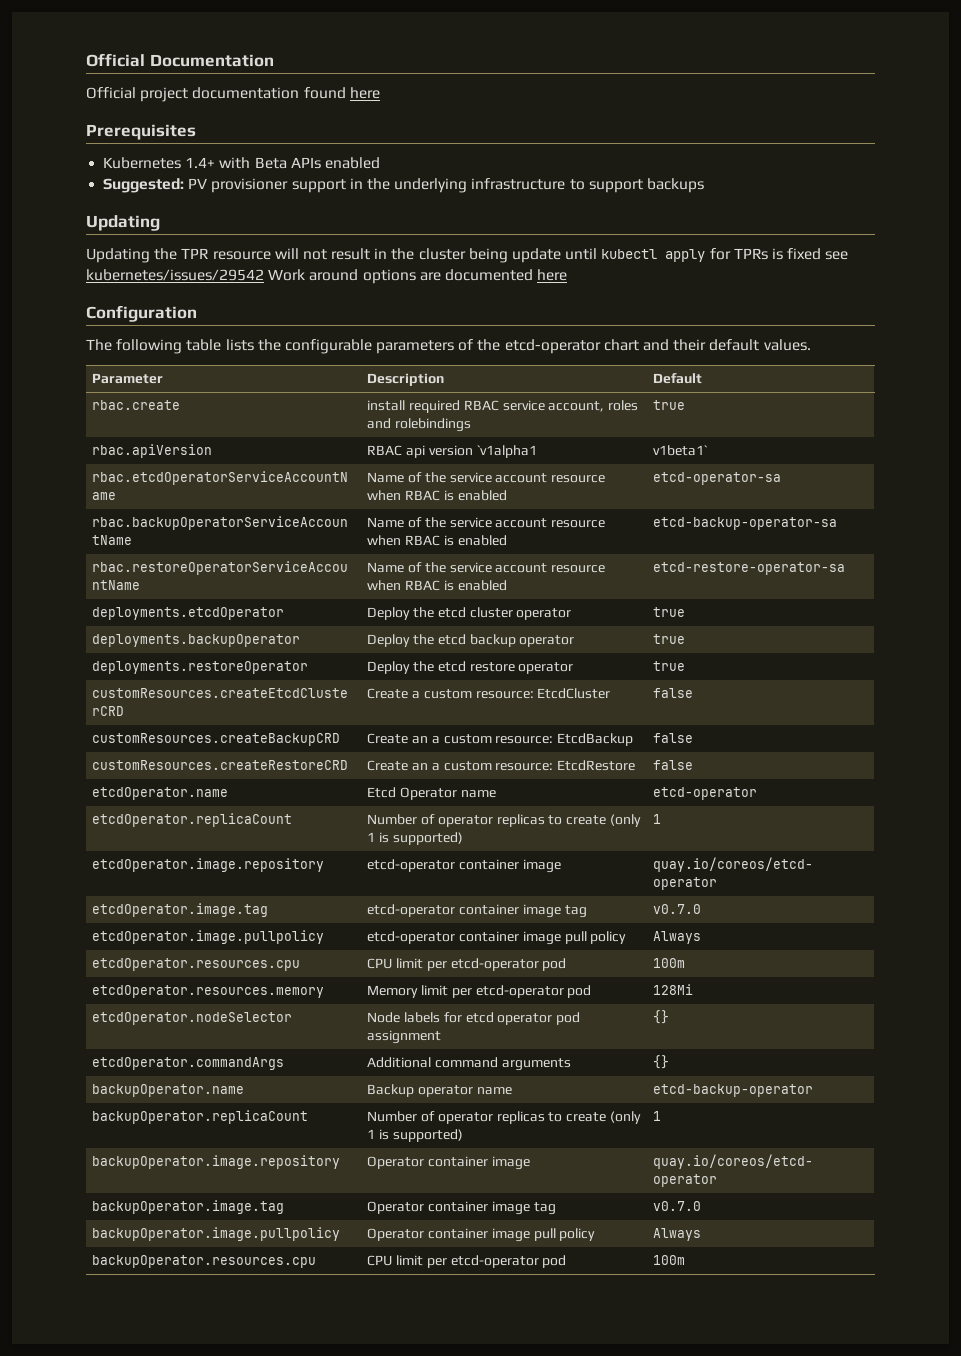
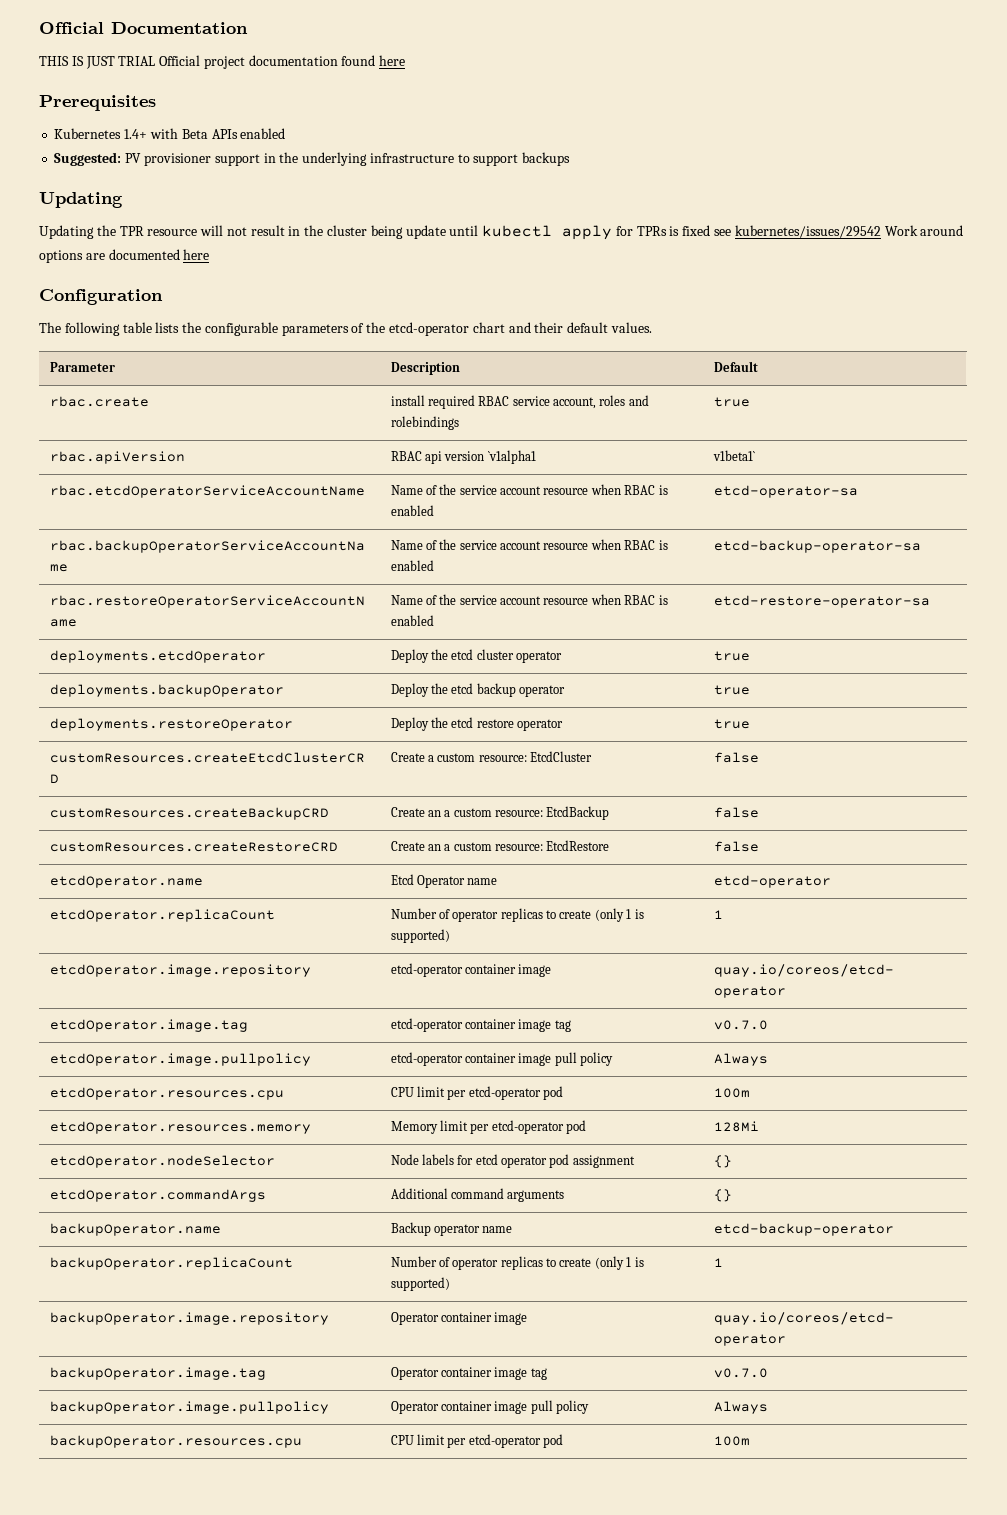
- Official project documentation found here
+ THIS IS JUST TRIAL Official project documentation found here

